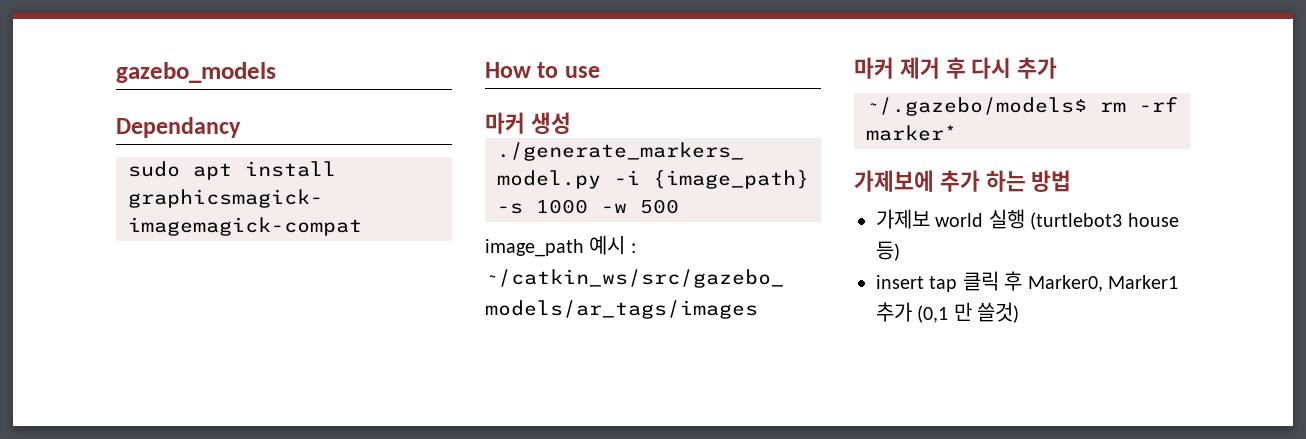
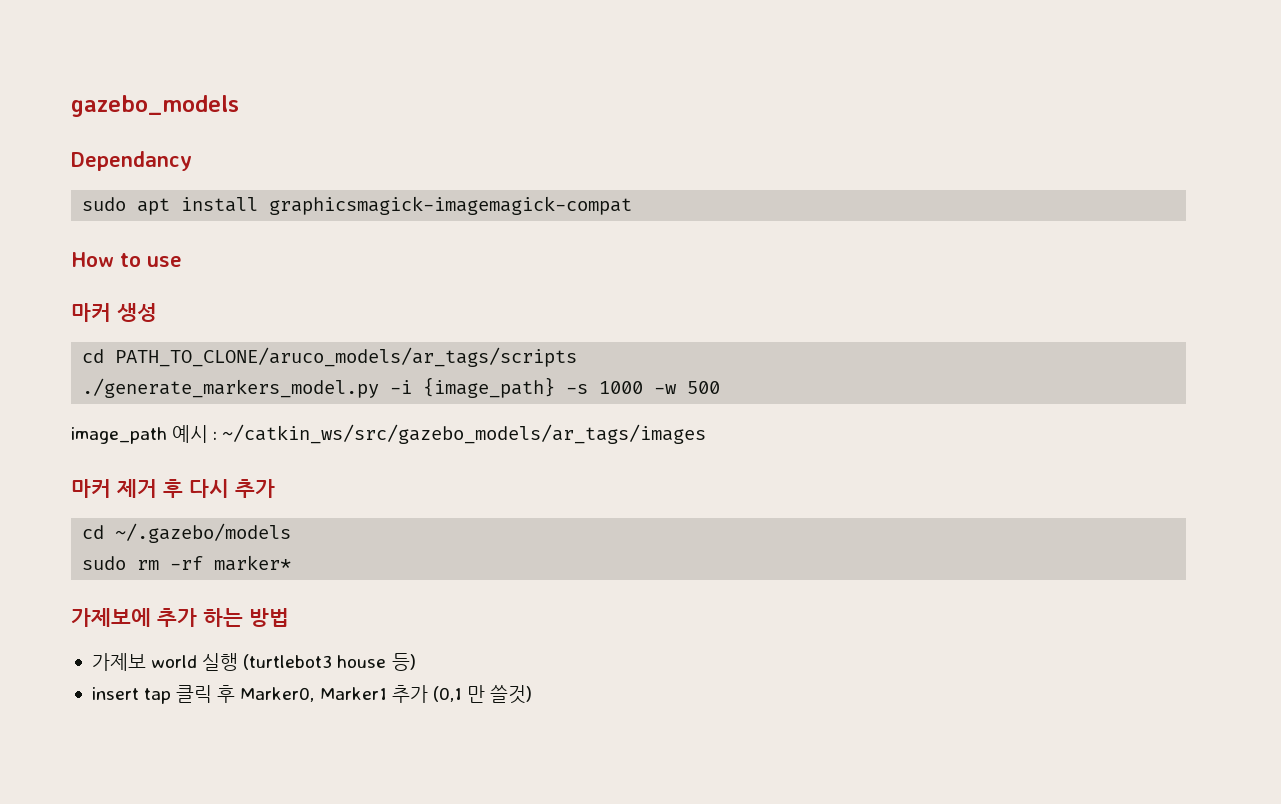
+ cd PATH_TO_CLONE/aruco_models/ar_tags/scripts
- ~/.gazebo/models$ rm -rf marker*
+ cd ~/.gazebo/models
+ sudo rm -rf marker*

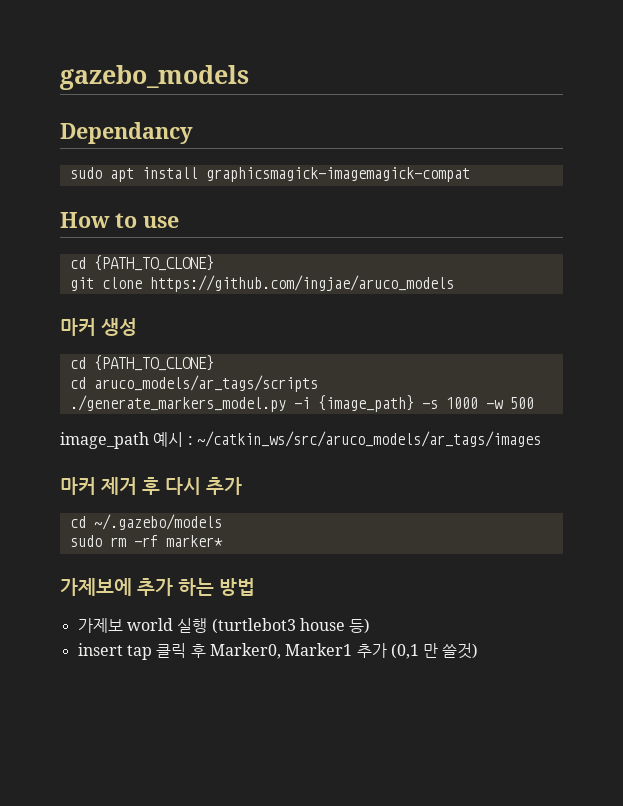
  How to use
+ cd {PATH_TO_CLONE}
+ git clone https://github.com/ingjae/aruco_models
  마커 생성
- cd PATH_TO_CLONE/aruco_models/ar_tags/scripts
+ cd {PATH_TO_CLONE}
+ cd aruco_models/ar_tags/scripts
- image_path 예시 : ~/catkin_ws/src/gazebo_models/ar_tags/images
+ image_path 예시 : ~/catkin_ws/src/aruco_models/ar_tags/images

